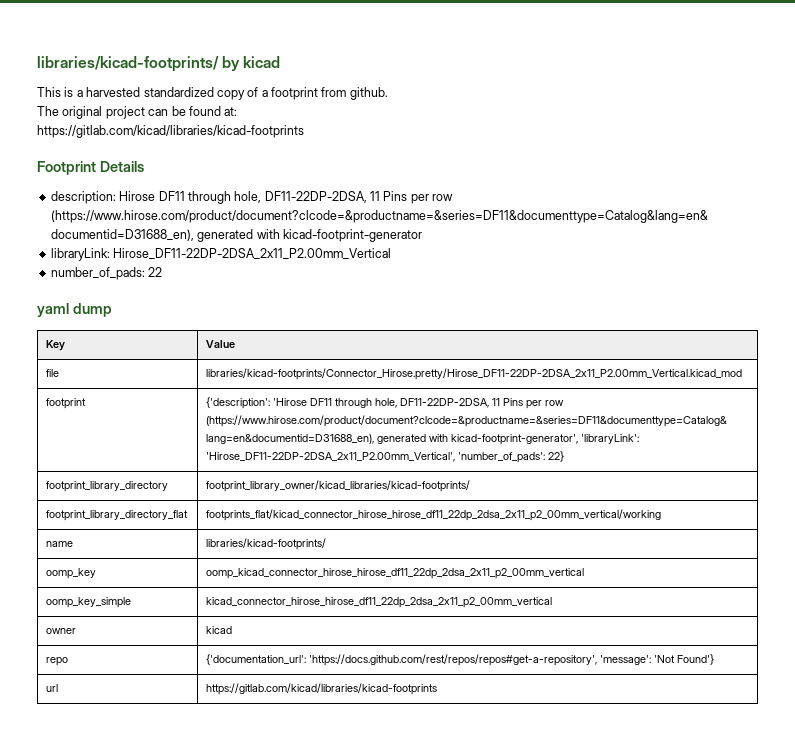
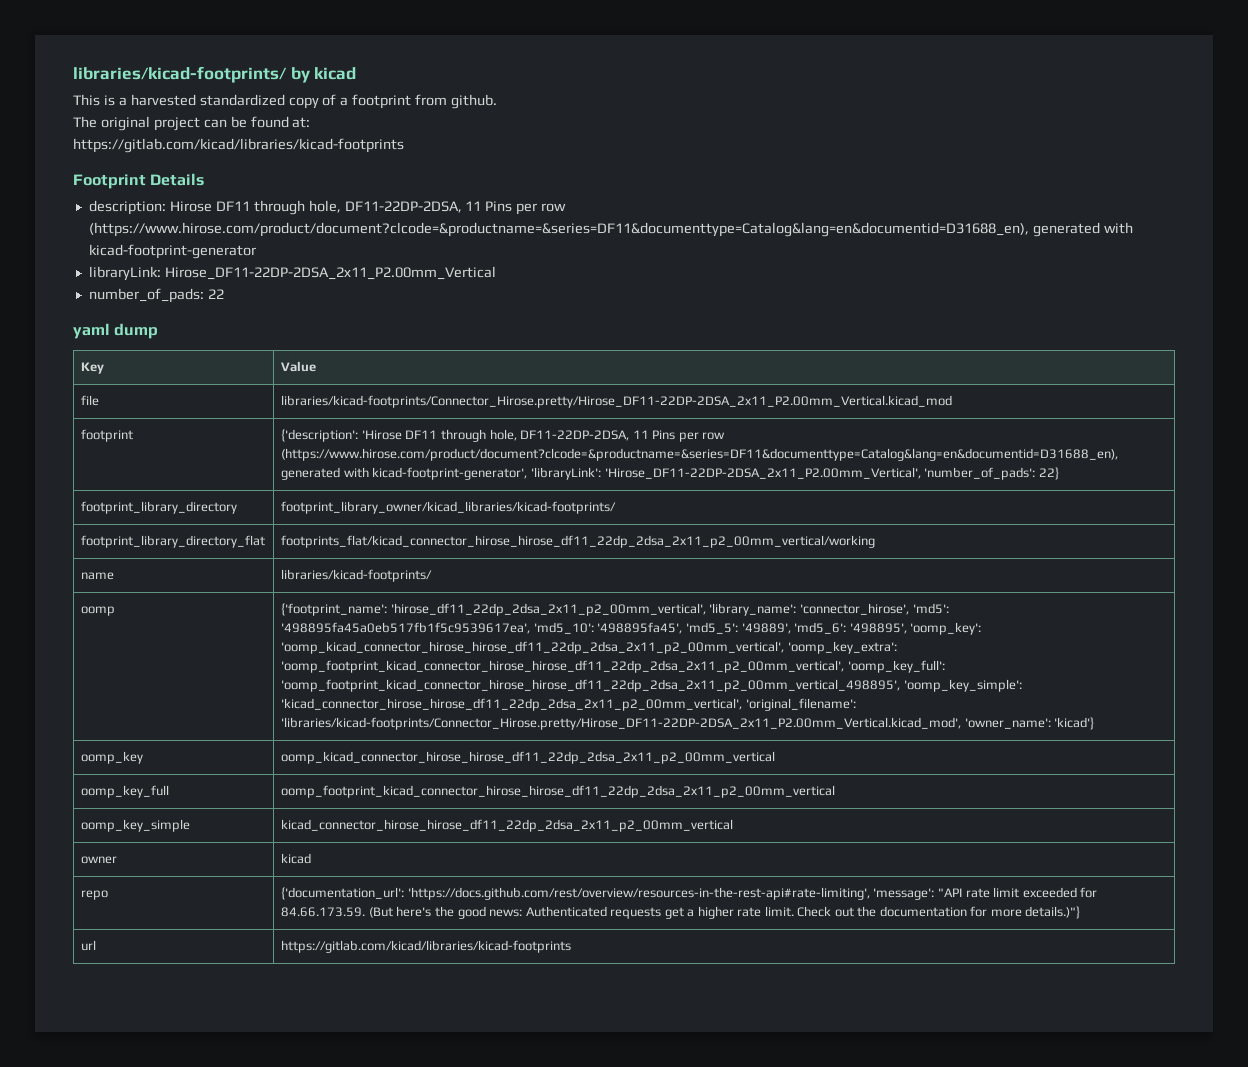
+ oomp | {'footprint_name': 'hirose_df11_22dp_2dsa_2x11_p2_00mm_vertical', 'library_name': 'connector_hirose', 'md5': '498895fa45a0eb517fb1f5c9539617ea', 'md5_10': '498895fa45', 'md5_5': '49889', 'md5_6': '498895', 'oomp_key': 'oomp_kicad_connector_hirose_hirose_df11_22dp_2dsa_2x11_p2_00mm_vertical', 'oomp_key_extra': 'oomp_footprint_kicad_connector_hirose_hirose_df11_22dp_2dsa_2x11_p2_00mm_vertical', 'oomp_key_full': 'oomp_footprint_kicad_connector_hirose_hirose_df11_22dp_2dsa_2x11_p2_00mm_vertical_498895', 'oomp_key_simple': 'kicad_connector_hirose_hirose_df11_22dp_2dsa_2x11_p2_00mm_vertical', 'original_filename': 'libraries/kicad-footprints/Connector_Hirose.pretty/Hirose_DF11-22DP-2DSA_2x11_P2.00mm_Vertical.kicad_mod', 'owner_name': 'kicad'}
+ oomp_key_full | oomp_footprint_kicad_connector_hirose_hirose_df11_22dp_2dsa_2x11_p2_00mm_vertical
- repo | {'documentation_url': 'https://docs.github.com/rest/repos/repos#get-a-repository', 'message': 'Not Found'}
+ repo | {'documentation_url': 'https://docs.github.com/rest/overview/resources-in-the-rest-api#rate-limiting', 'message': "API rate limit exceeded for 84.66.173.59. (But here's the good news: Authenticated requests get a higher rate limit. Check out the documentation for more details.)"}

